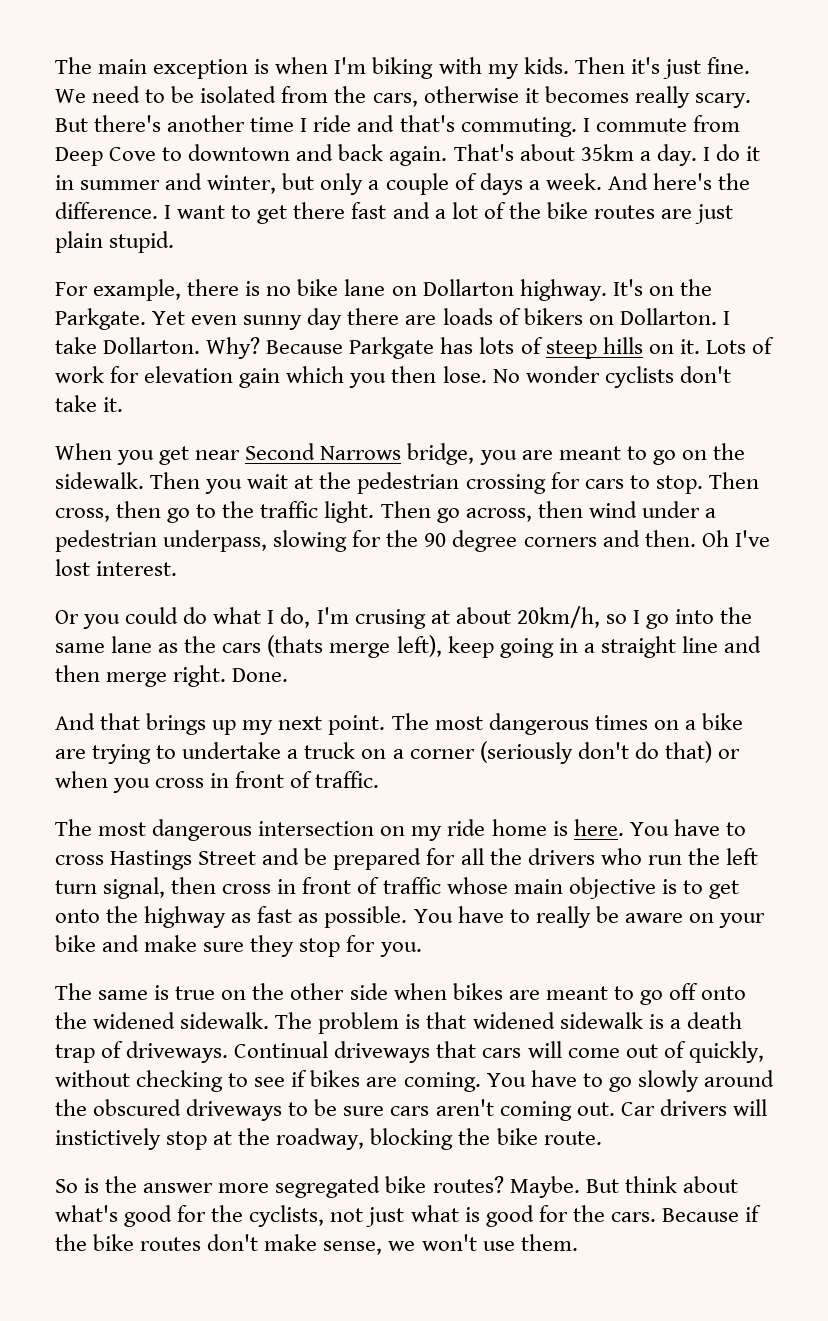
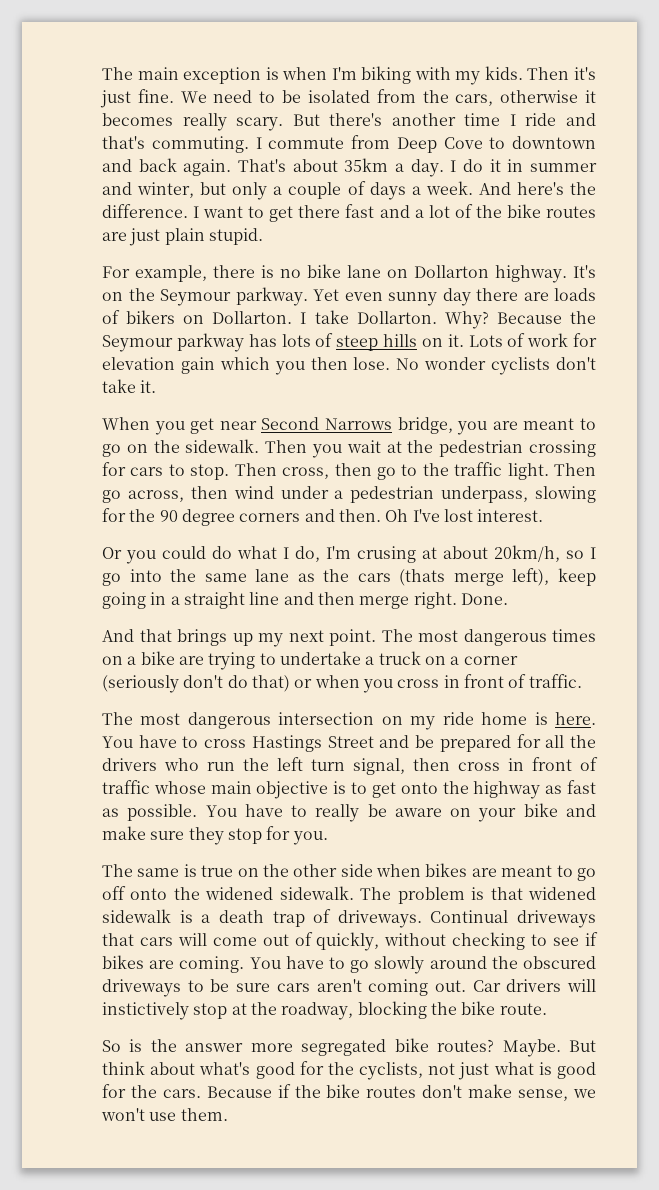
- It's on the Parkgate.
+ It's on the Seymour parkway.
- Because Parkgate has lots of steep hills on it.
+ Because the Seymour parkway has lots of steep hills on it.

